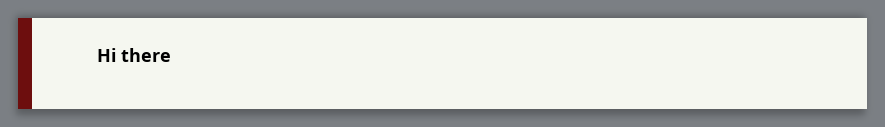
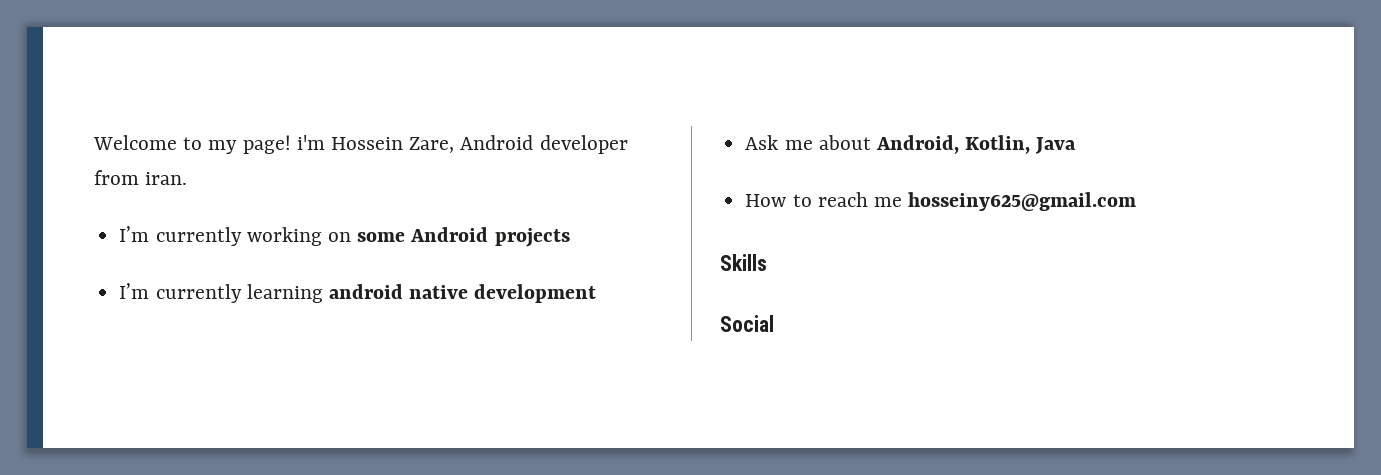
- Hi there
+ Welcome to my page! i'm Hossein Zare, Android developer from iran.
+ I’m currently working on some Android projects
+ I’m currently learning android native development
+ Ask me about Android, Kotlin, Java
+ How to reach me hosseiny625@gmail.com
+ Skills
+ Social

